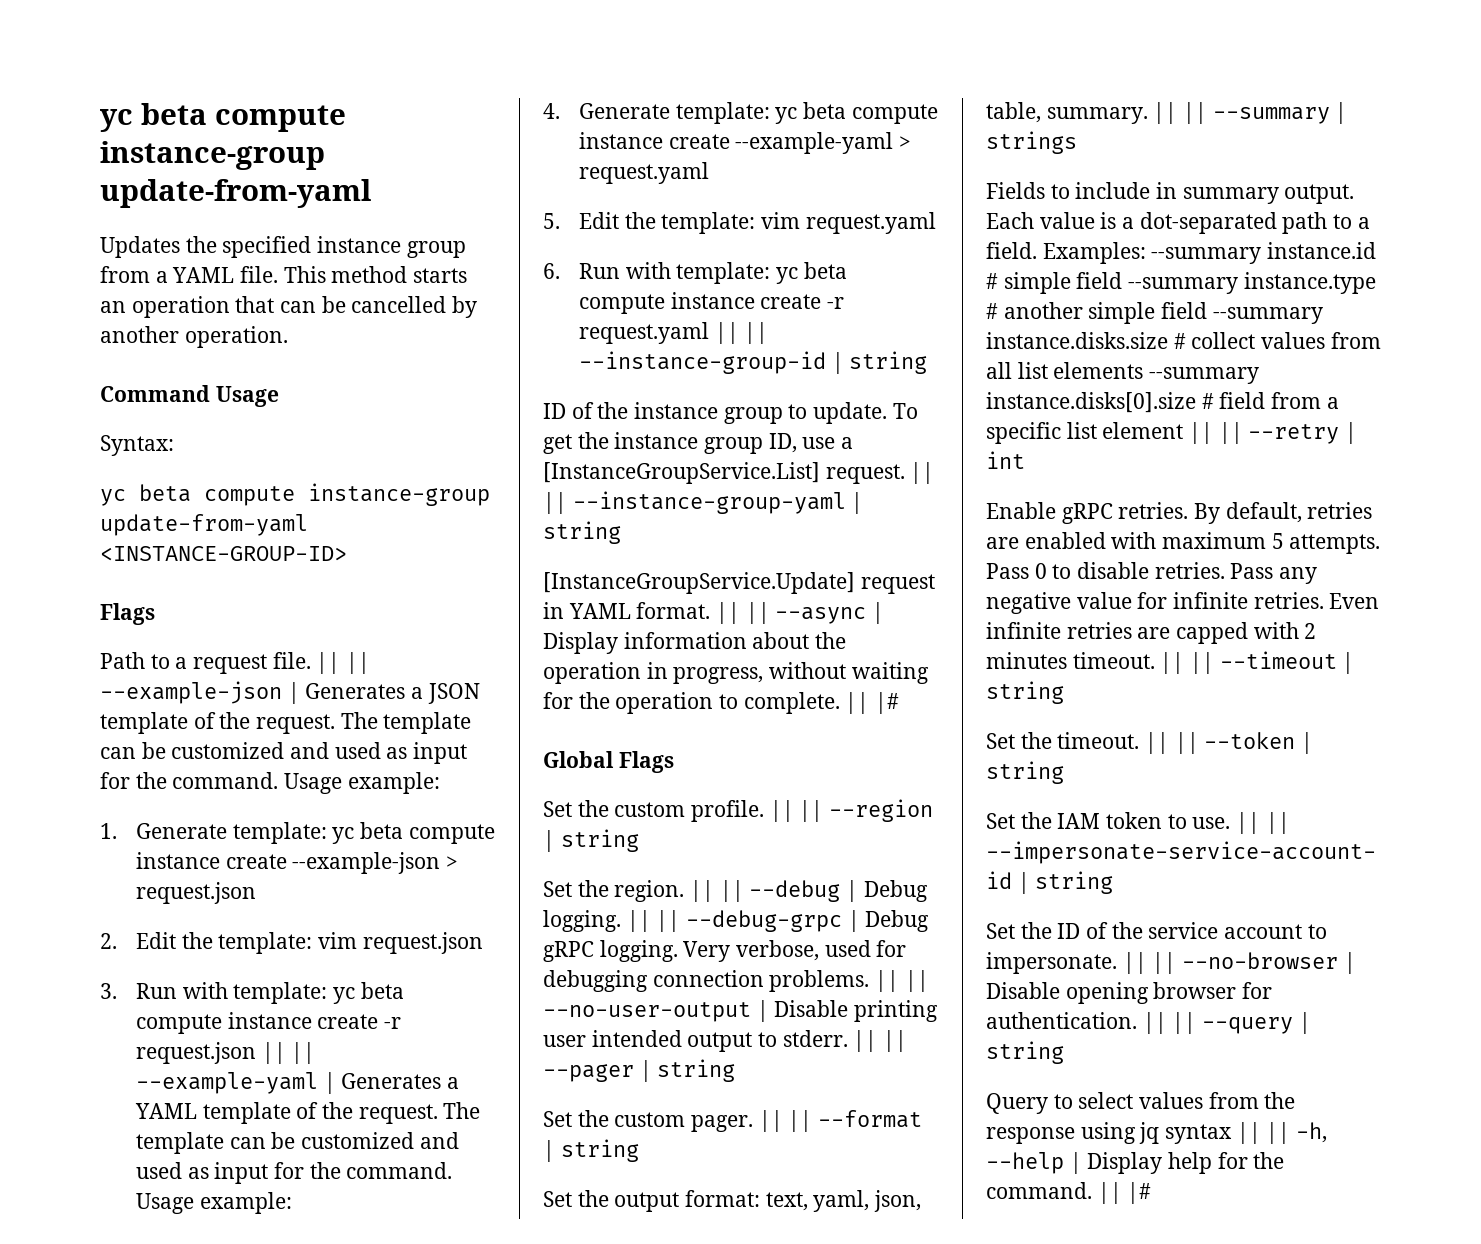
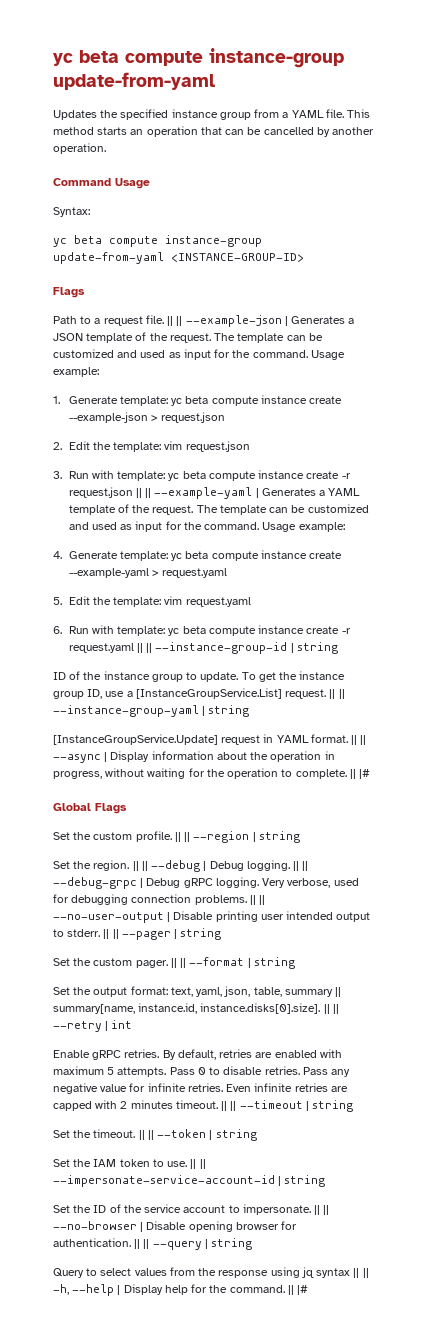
- Set the output format: text, yaml, json, table, summary. || || --summary | strings
- Fields to include in summary output. Each value is a dot-separated path to a field. Examples: --summary instance.id # simple field --summary instance.type # another simple field --summary instance.disks.size # collect values from all list elements --summary instance.disks[0].size # field from a specific list element || || --retry | int
+ Set the output format: text, yaml, json, table, summary || summary[name, instance.id, instance.disks[0].size]. || || --retry | int

